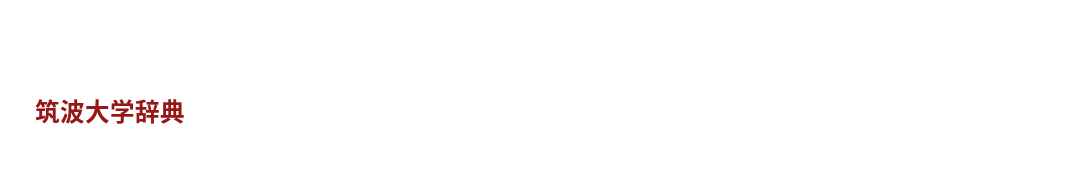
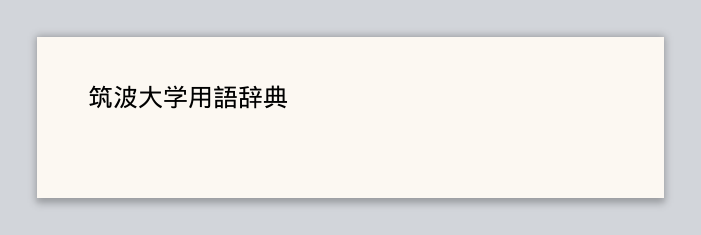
- 筑波大学辞典
+ 筑波大学用語辞典

